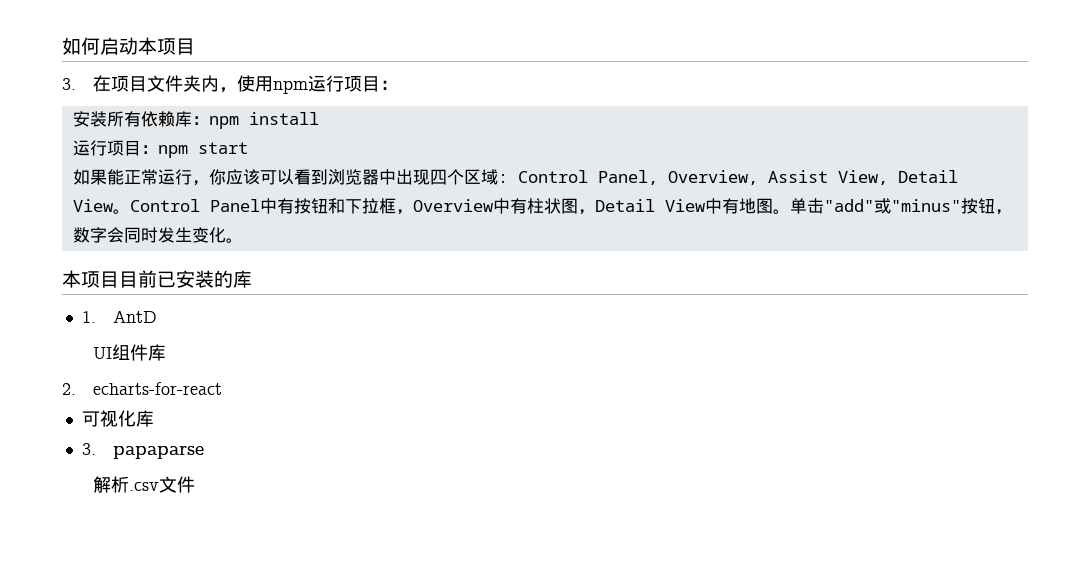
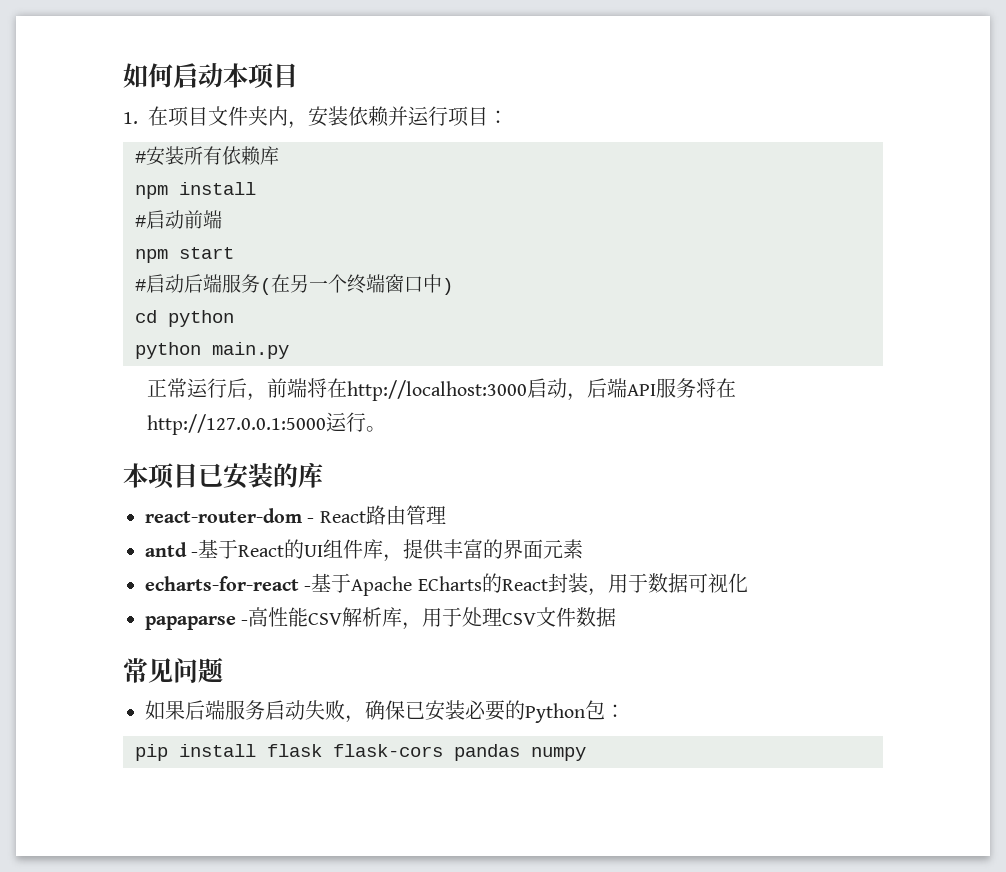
- 3.在项目文件夹内，使用npm运行项目：
+ 1.在项目文件夹内，安装依赖并运行项目：
- 安装所有依赖库：npm install
+ #安装所有依赖库
+ npm install
- 运行项目：npm start
+ #启动前端
+ npm start
- 如果能正常运行，你应该可以看到浏览器中出现四个区域: Control Panel, Overview, Assist View, Detail View。Control Panel中有按钮和下拉框，Overview中有柱状图，Detail View中有地图。单击"add"或"minus"按钮，数字会同时发生变化。
+ #启动后端服务(在另一个终端窗口中)
+ cd python
+ python main.py
+ 正常运行后，前端将在http://localhost:3000启动，后端API服务将在http://127.0.0.1:5000运行。
- 本项目目前已安装的库
+ 本项目已安装的库
- 1. AntD
- UI组件库
- 2. echarts-for-react
- 可视化库
- 3. papaparse
- 解析.csv文件
+ react-router-dom - React路由管理
+ antd -基于React的UI组件库，提供丰富的界面元素
+ echarts-for-react -基于Apache ECharts的React封装，用于数据可视化
+ papaparse -高性能CSV解析库，用于处理CSV文件数据
+ 常见问题
+ 如果后端服务启动失败，确保已安装必要的Python包：
+ pip install flask flask-cors pandas numpy

